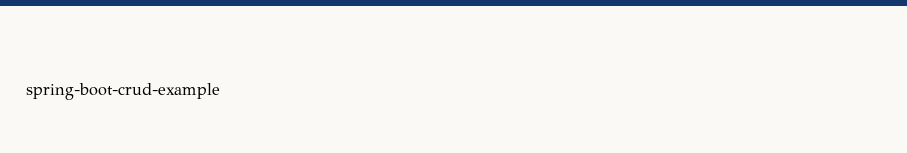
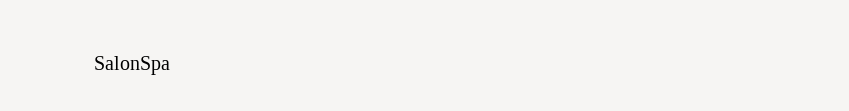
- spring-boot-crud-example
+ SalonSpa

